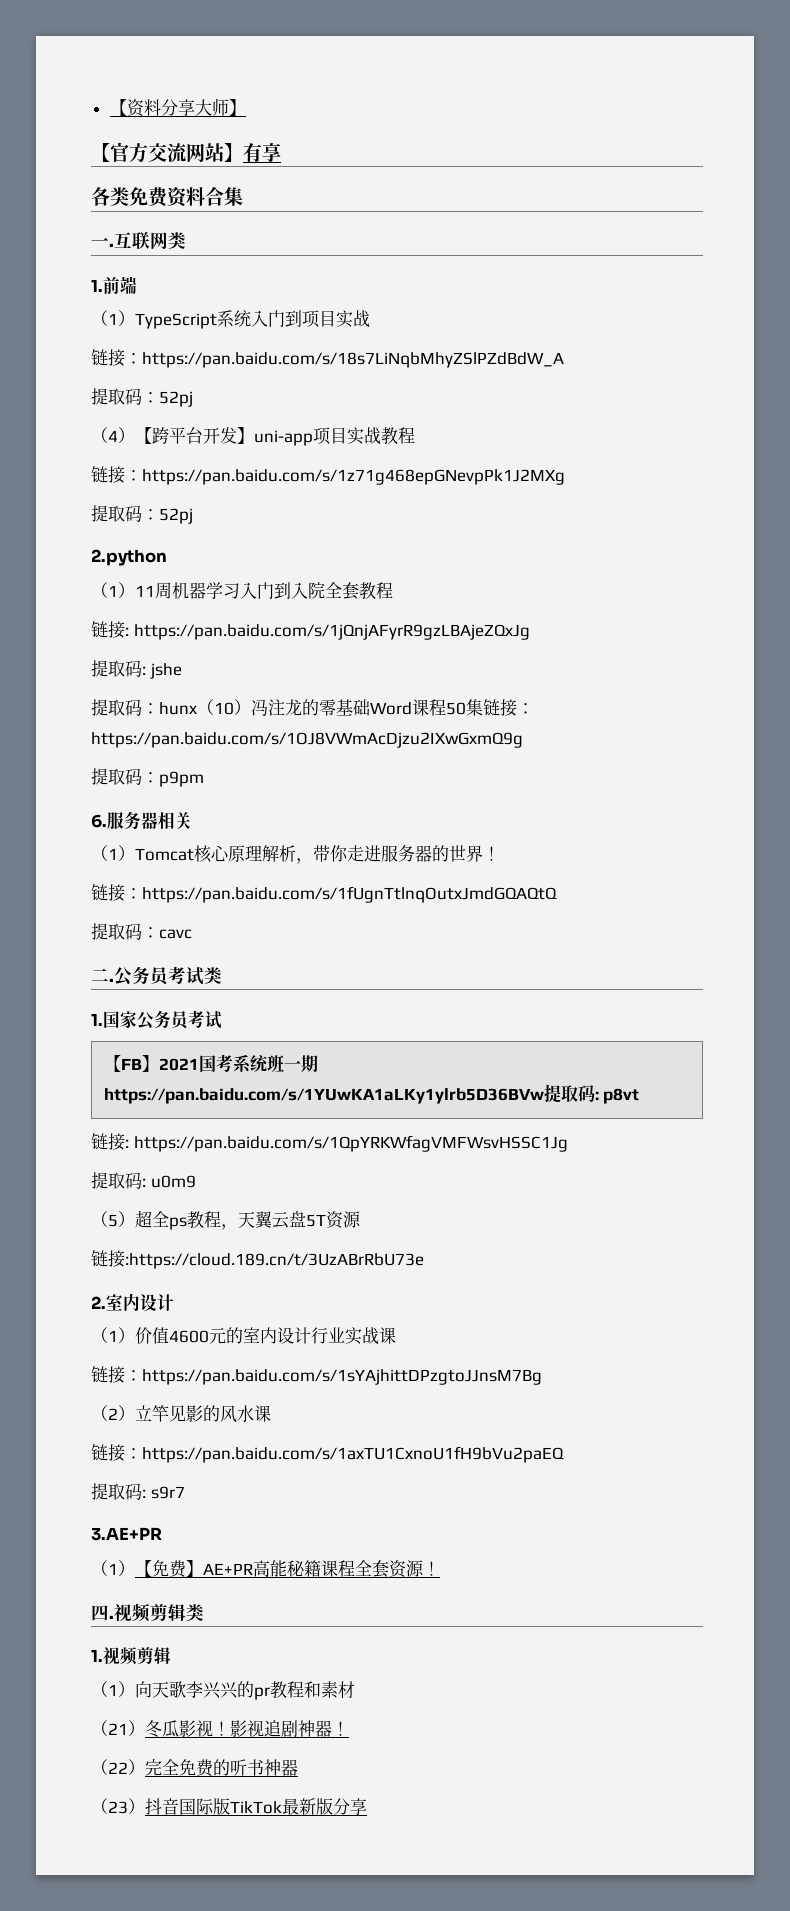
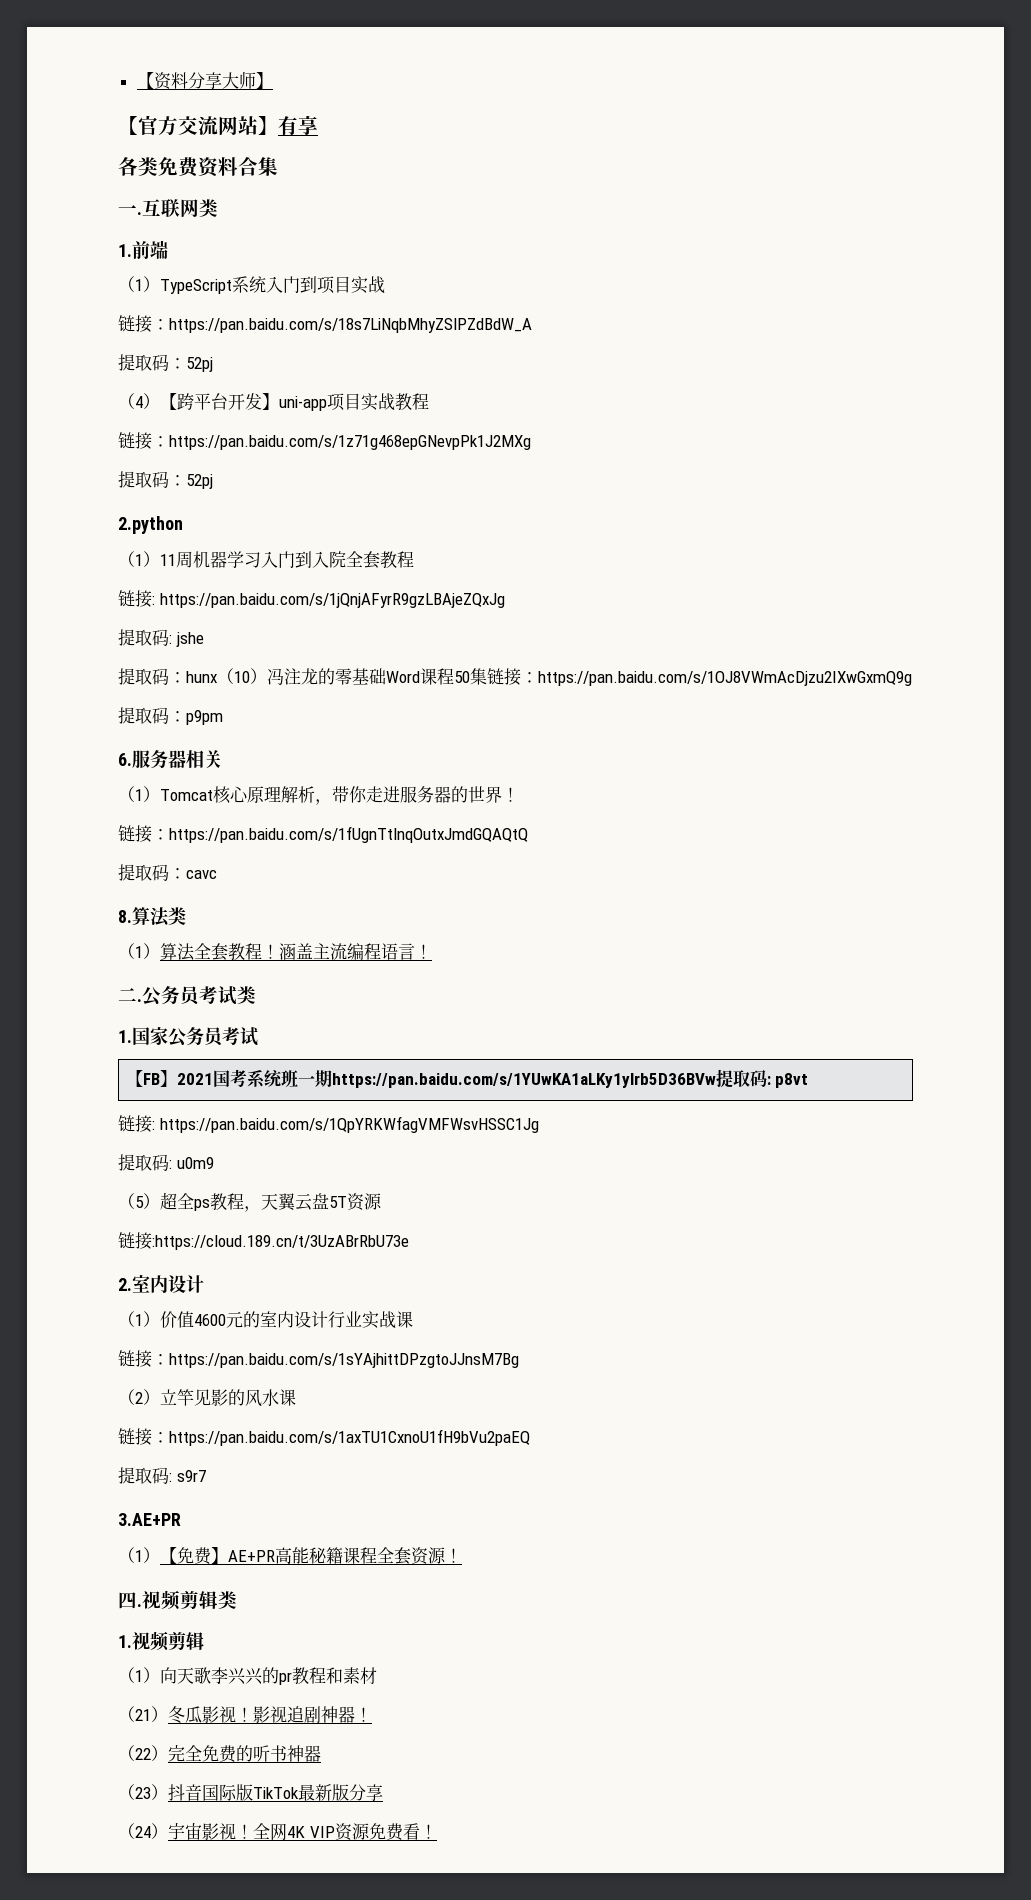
+ 8.算法类
+ （1）算法全套教程！涵盖主流编程语言！
+ （24）宇宙影视！全网4K VIP资源免费看！

